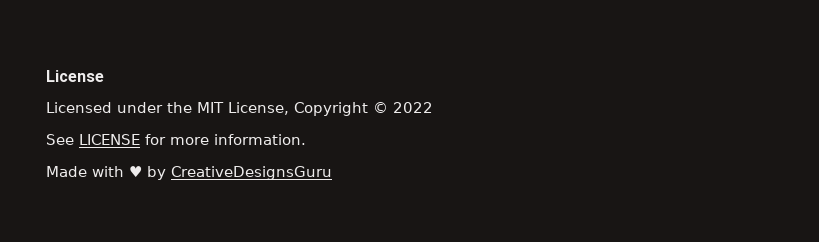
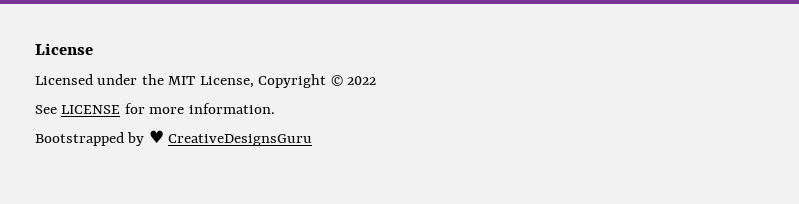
- Made with ♥ by CreativeDesignsGuru
+ Bootstrapped by ♥ CreativeDesignsGuru

